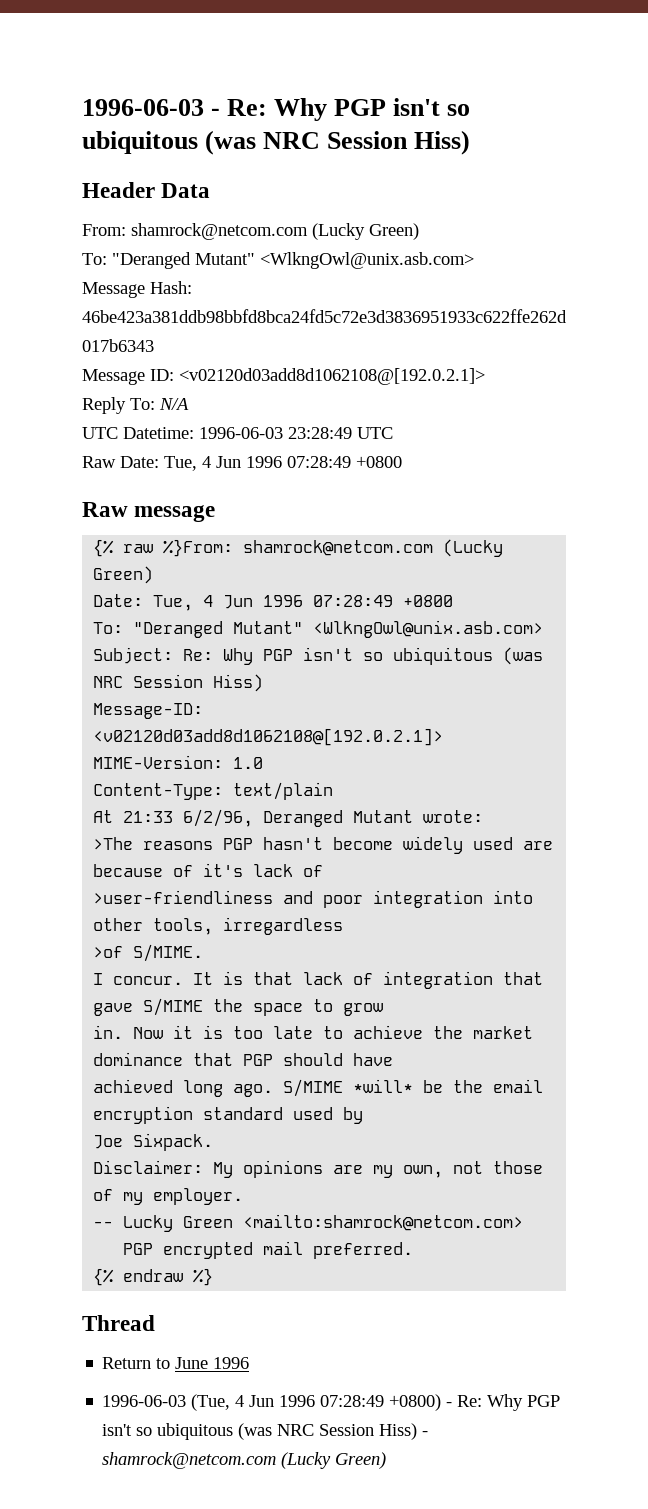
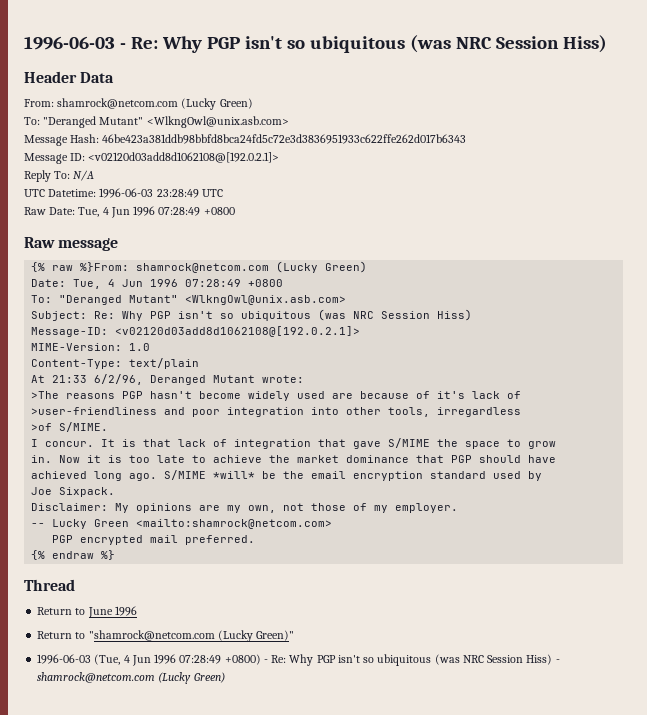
+ Return to "shamrock@netcom.com (Lucky Green)"

